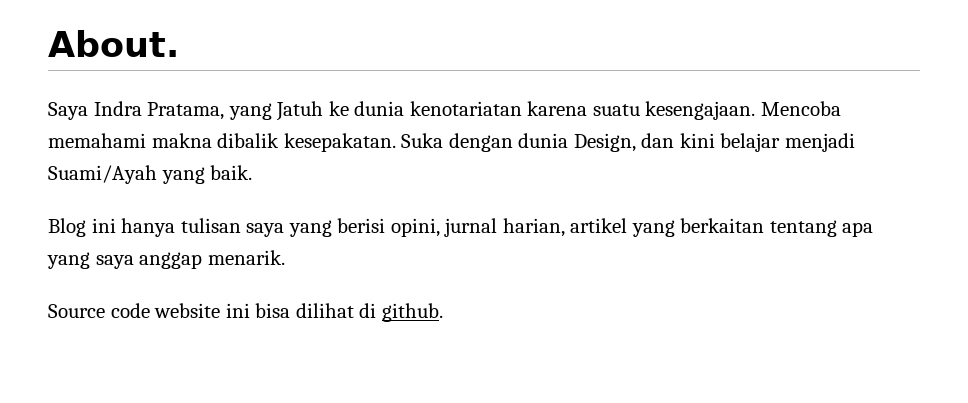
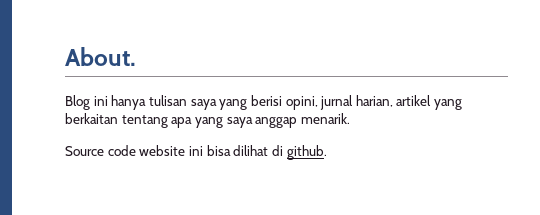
- Saya Indra Pratama, yang Jatuh ke dunia kenotariatan karena suatu kesengajaan. Mencoba memahami makna dibalik kesepakatan. Suka dengan dunia Design, dan kini belajar menjadi Suami/Ayah yang baik.

